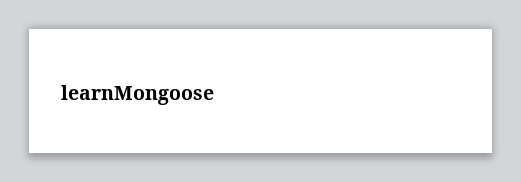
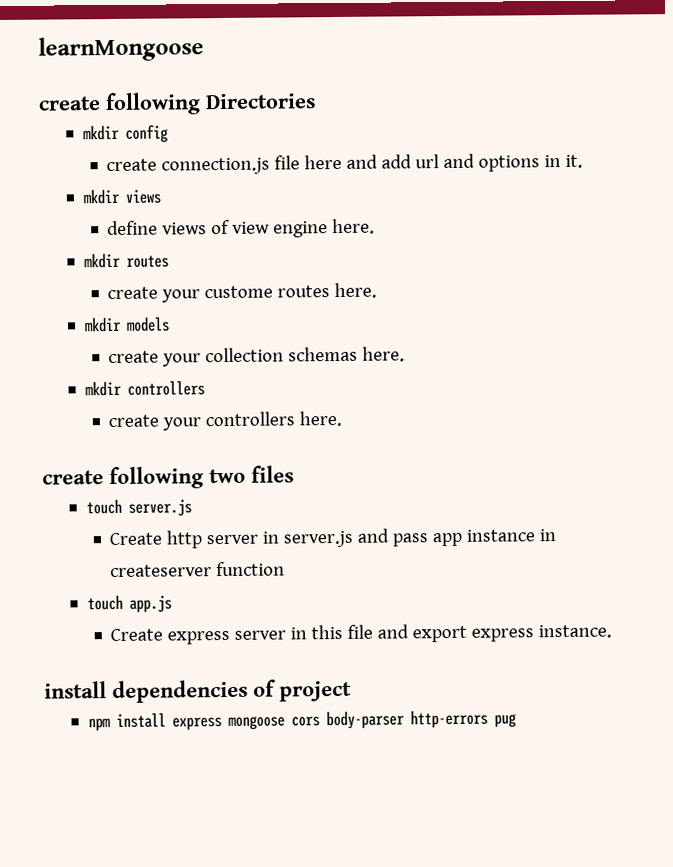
+ create following Directories
+ mkdir config
+ create connection.js file here and add url and options in it.
+ mkdir views
+ define views of view engine here.
+ mkdir routes
+ create your custome routes here.
+ mkdir models
+ create your collection schemas here.
+ mkdir controllers
+ create your controllers here.
+ create following two files
+ touch server.js
+ Create http server in server.js and pass app instance in createserver function
+ touch app.js
+ Create express server in this file and export express instance.
+ install dependencies of project
+ npm install express mongoose cors body-parser http-errors pug

